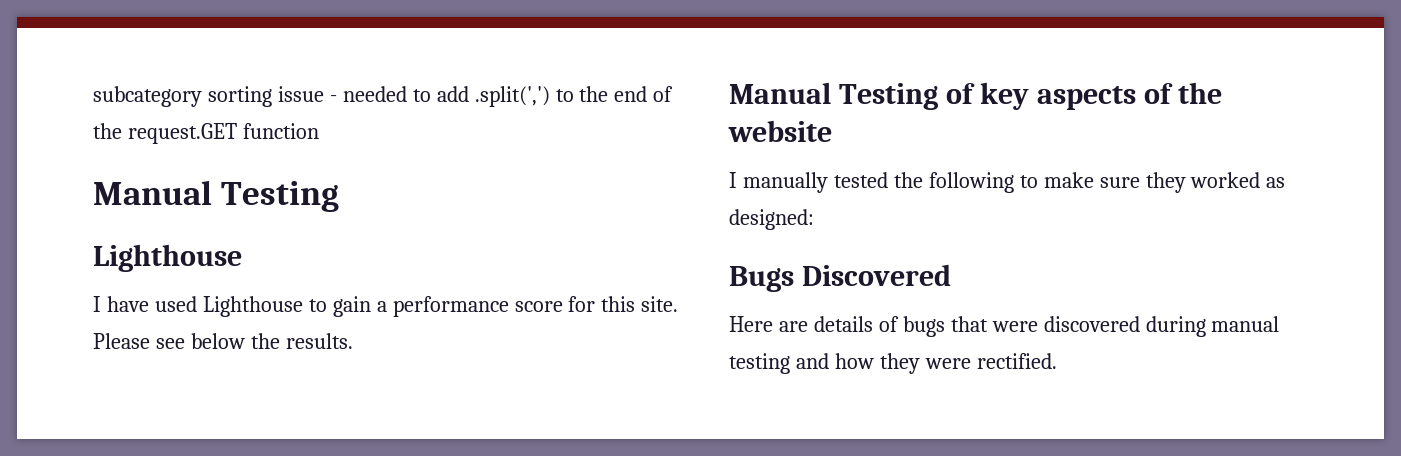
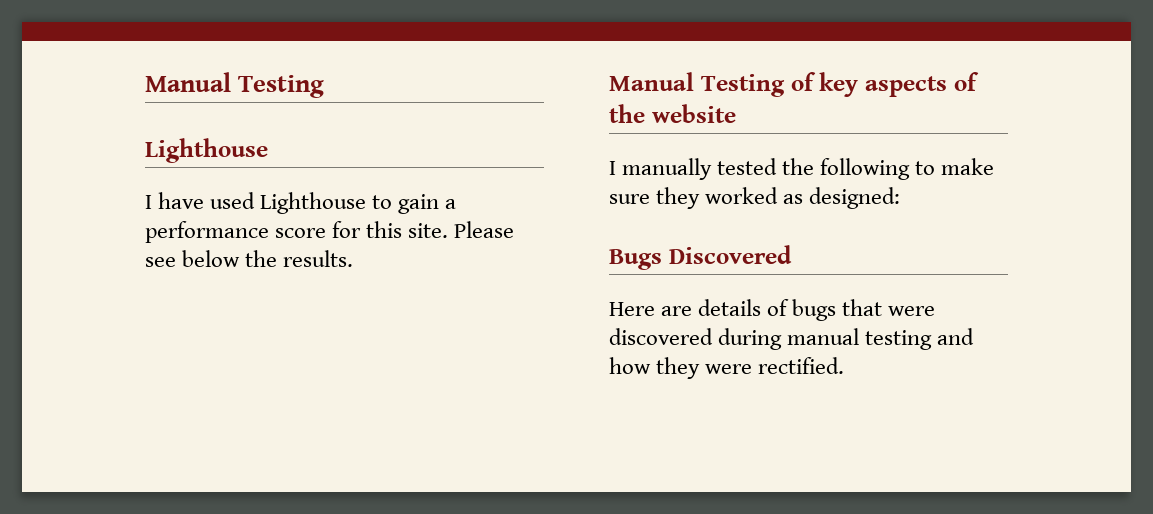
- subcategory sorting issue - needed to add .split(',') to the end of the request.GET function

